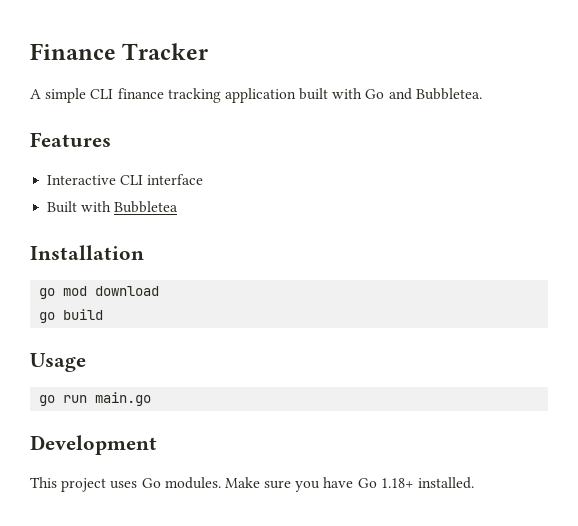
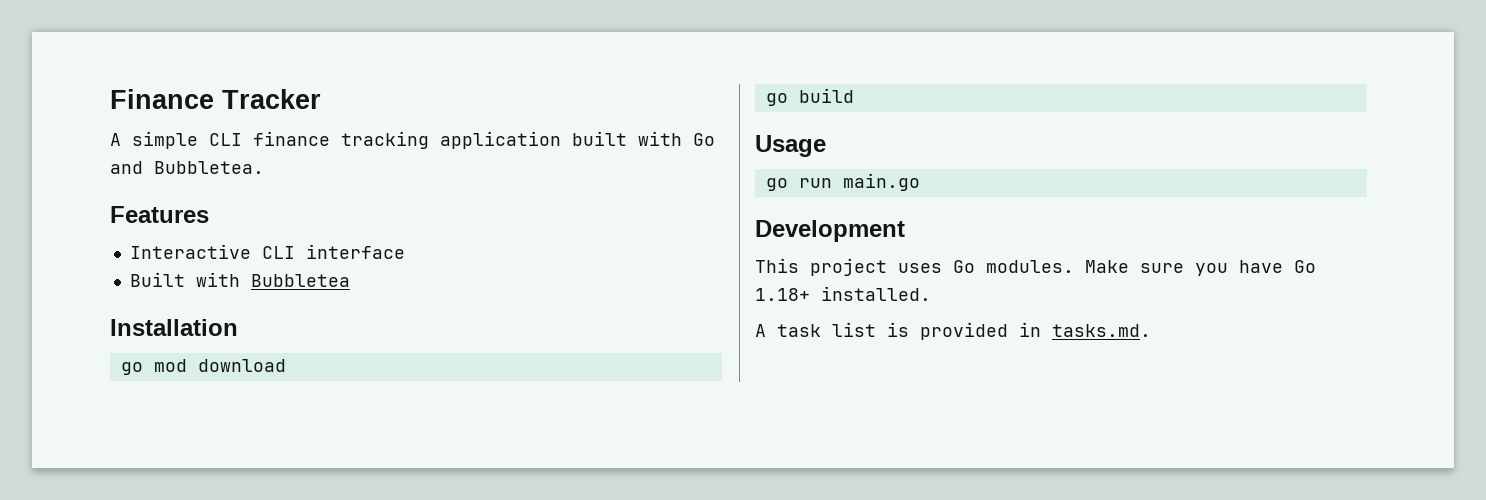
+ A task list is provided in tasks.md.

